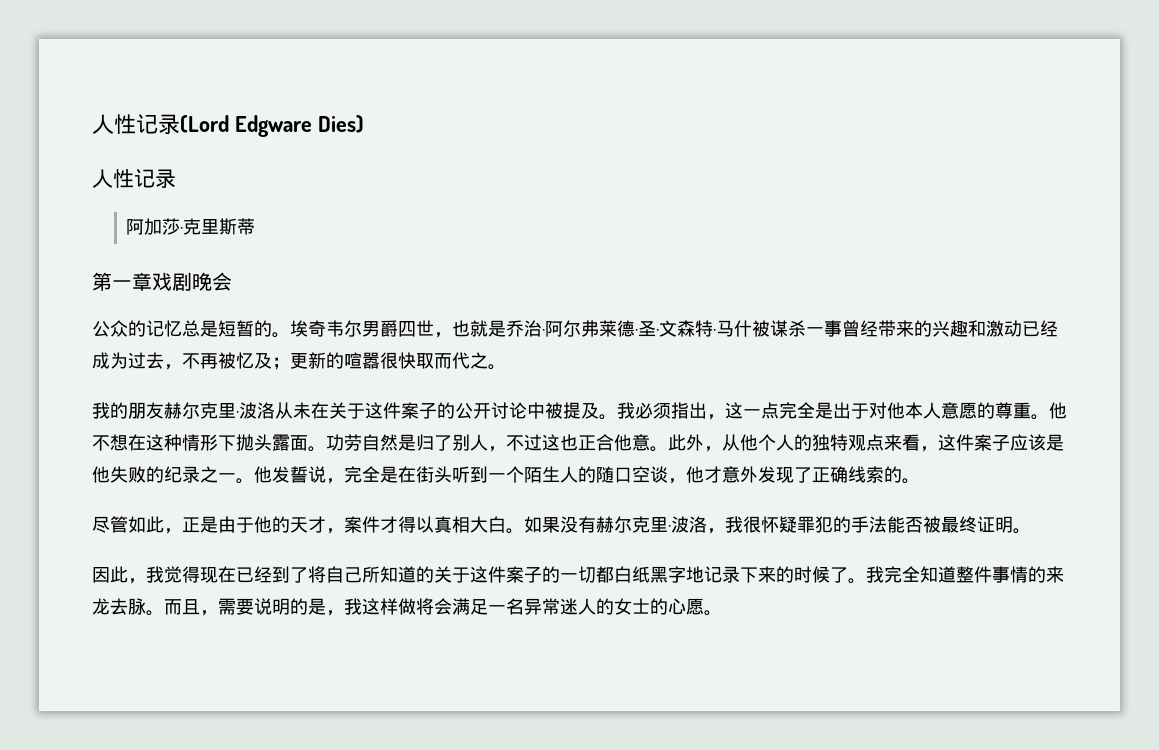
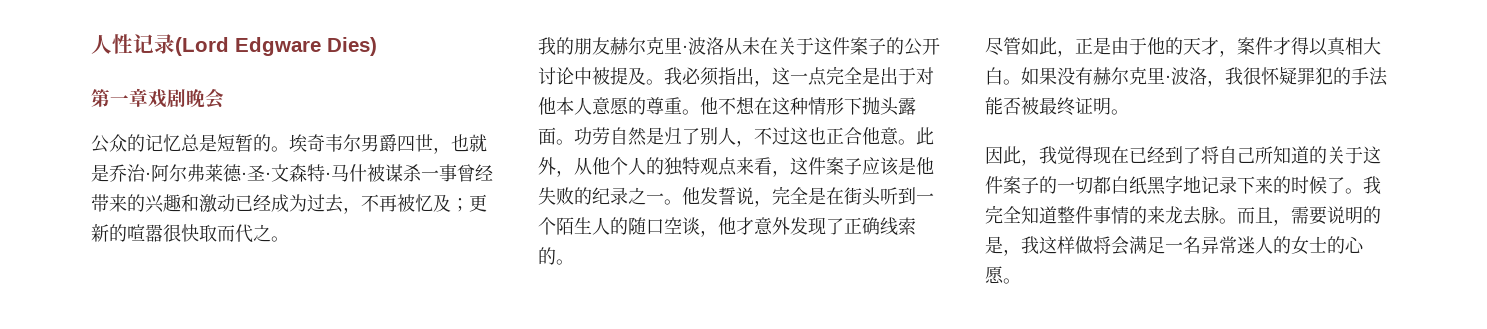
  人性记录(Lord Edgware Dies)
- 人性记录
- 阿加莎·克里斯蒂

